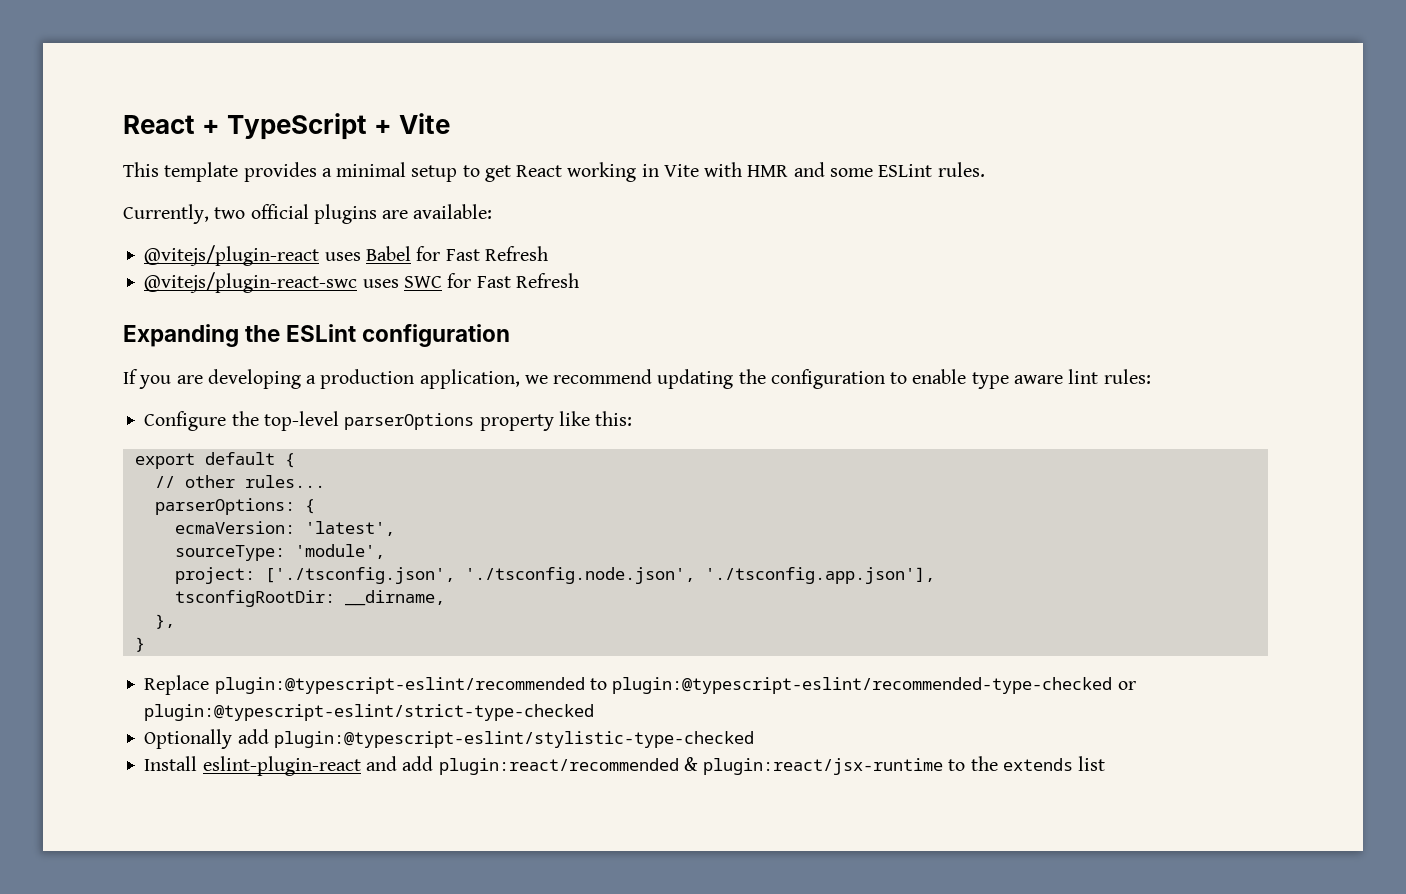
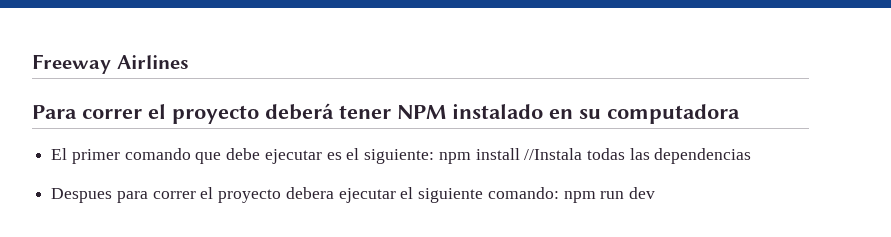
- React + TypeScript + Vite
- This template provides a minimal setup to get React working in Vite with HMR and some ESLint rules.
- Currently, two official plugins are available:
- @vitejs/plugin-react uses Babel for Fast Refresh
- @vitejs/plugin-react-swc uses SWC for Fast Refresh
- Expanding the ESLint configuration
- If you are developing a production application, we recommend updating the configuration to enable type aware lint rules:
- Configure the top-level parserOptions property like this:
- export default {
- // other rules...
- parserOptions: {
- ecmaVersion: 'latest',
- sourceType: 'module',
- project: ['./tsconfig.json', './tsconfig.node.json', './tsconfig.app.json'],
- tsconfigRootDir: __dirname,
- },
- }
- Replace plugin:@typescript-eslint/recommended to plugin:@typescript-eslint/recommended-type-checked or plugin:@typescript-eslint/strict-type-checked
- Optionally add plugin:@typescript-eslint/stylistic-type-checked
- Install eslint-plugin-react and add plugin:react/recommended & plugin:react/jsx-runtime to the extends list
+ Freeway Airlines
+ Para correr el proyecto deberá tener NPM instalado en su computadora
+ El primer comando que debe ejecutar es el siguiente: npm install //Instala todas las dependencias
+ Despues para correr el proyecto debera ejecutar el siguiente comando: npm run dev

